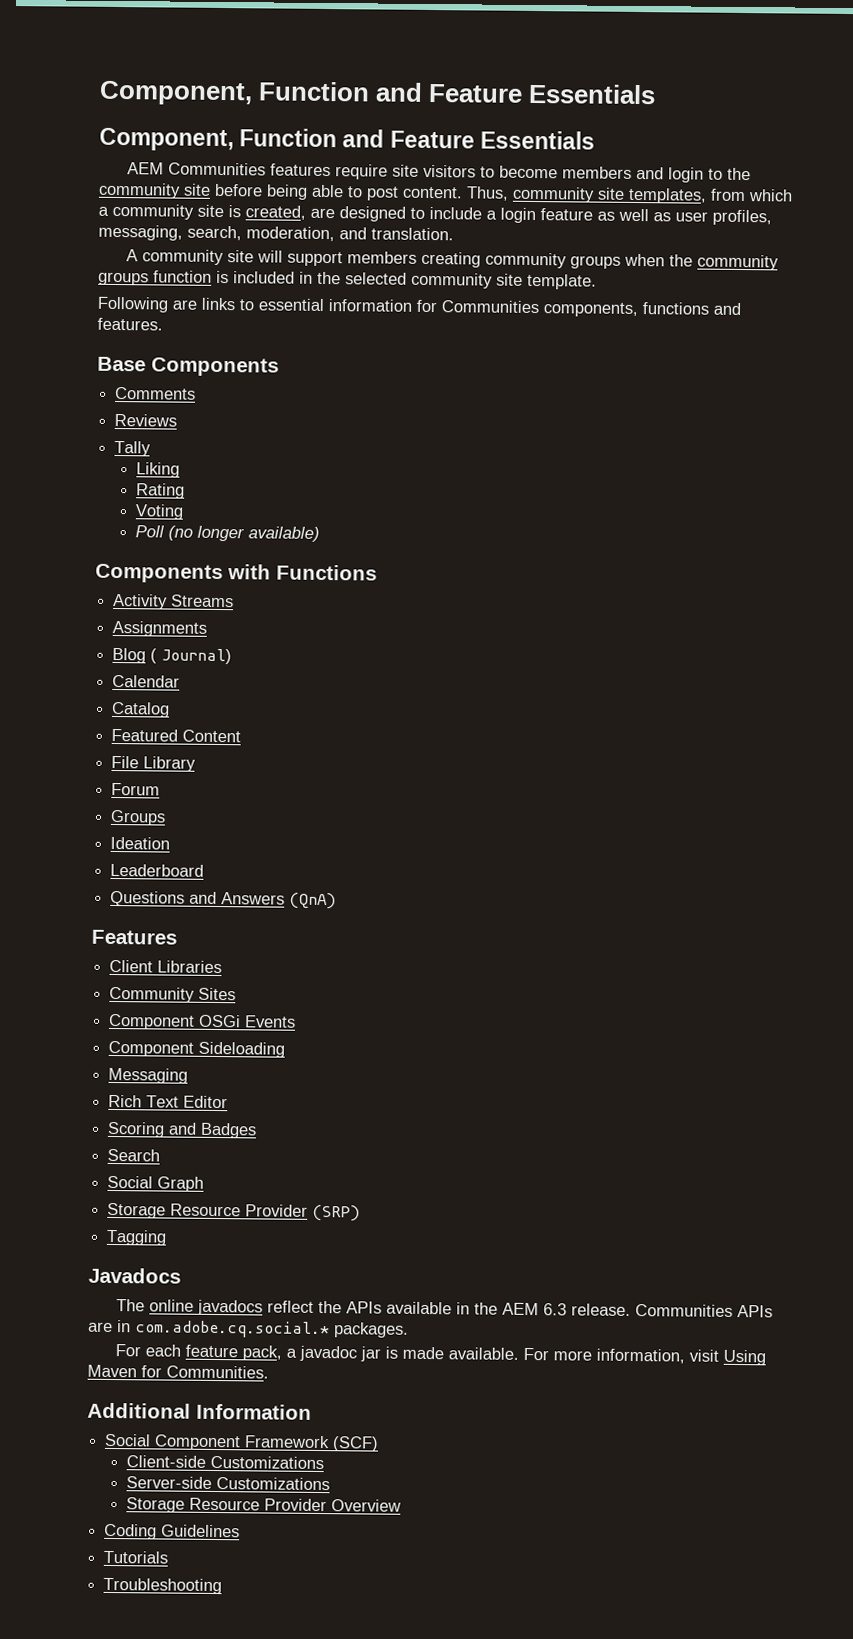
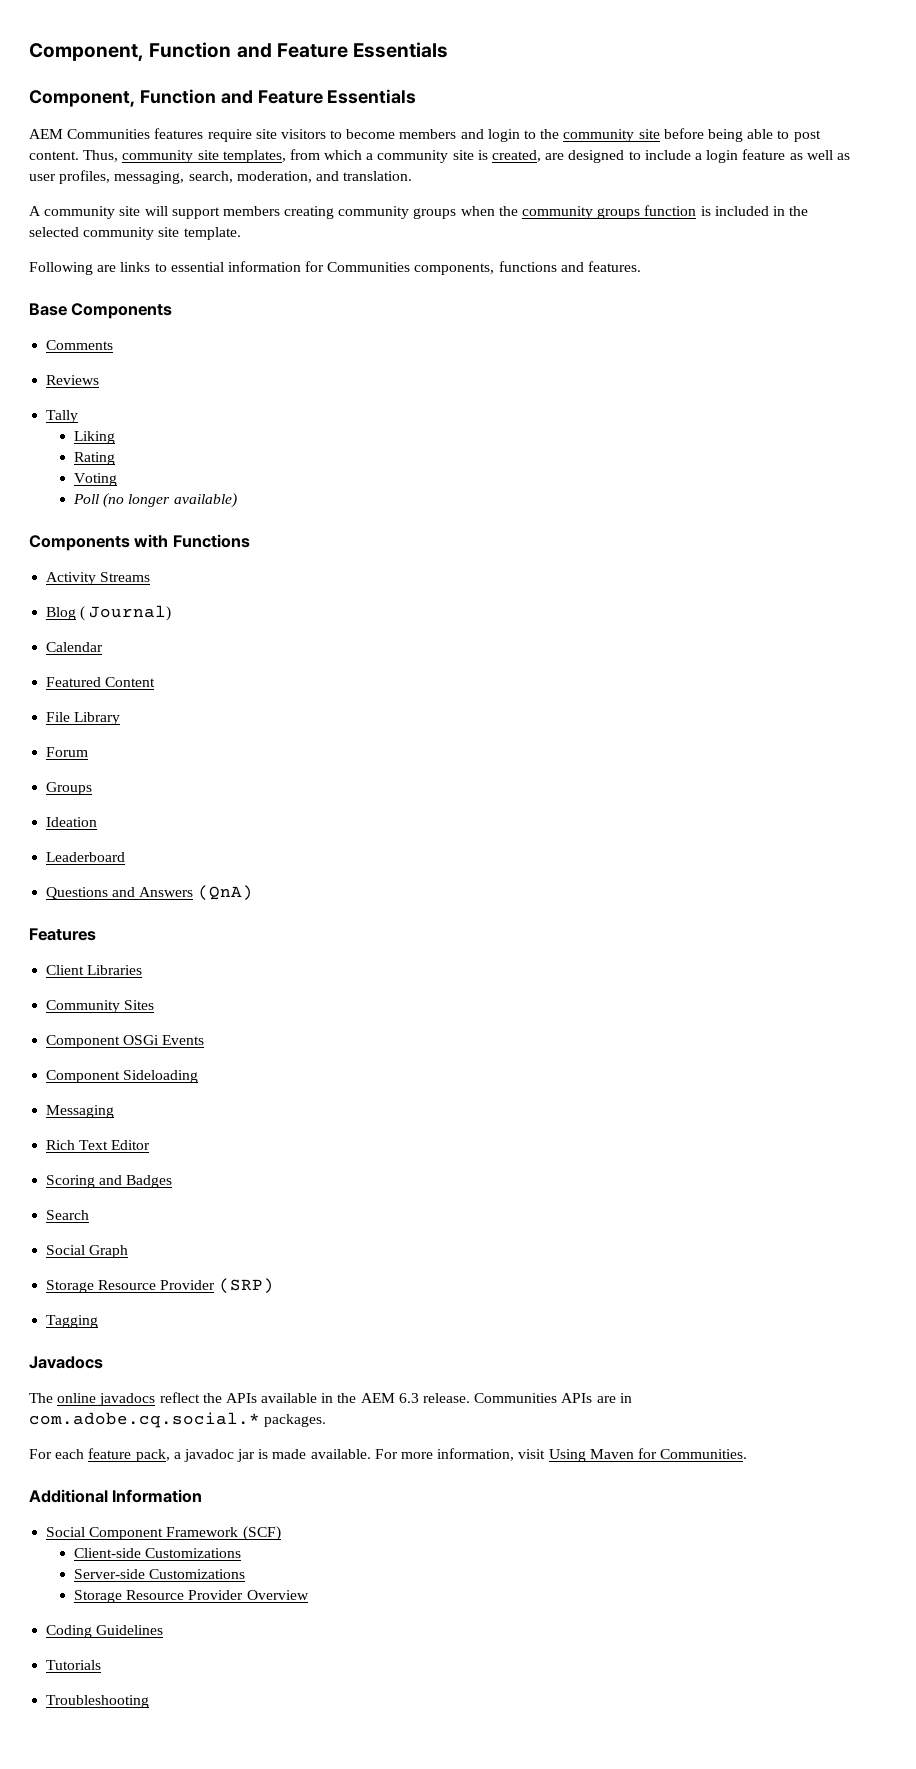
- Assignments
- Catalog

